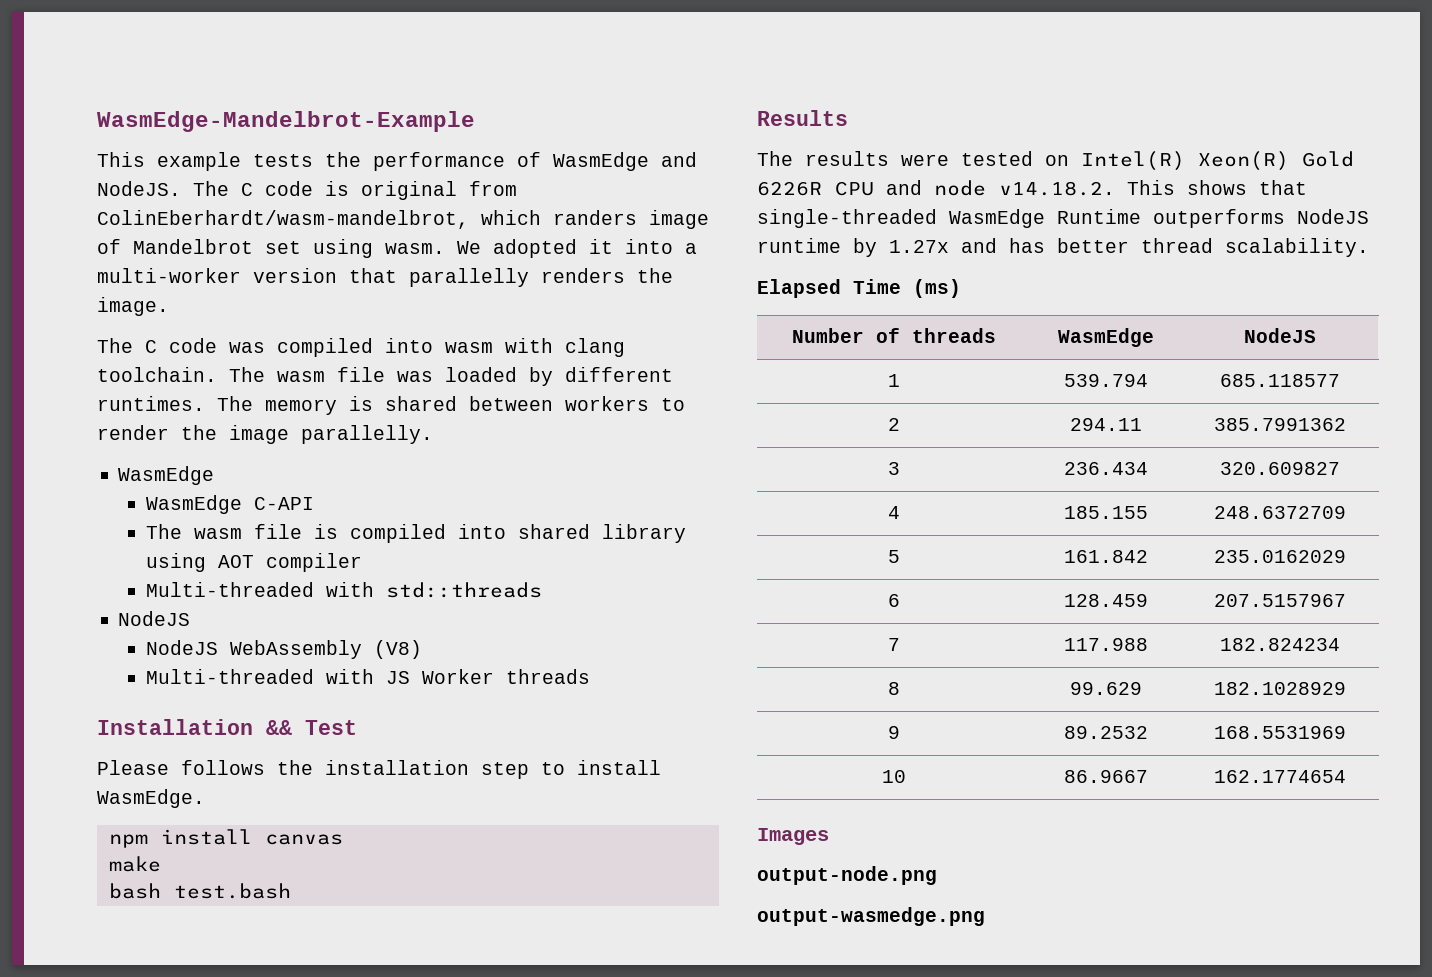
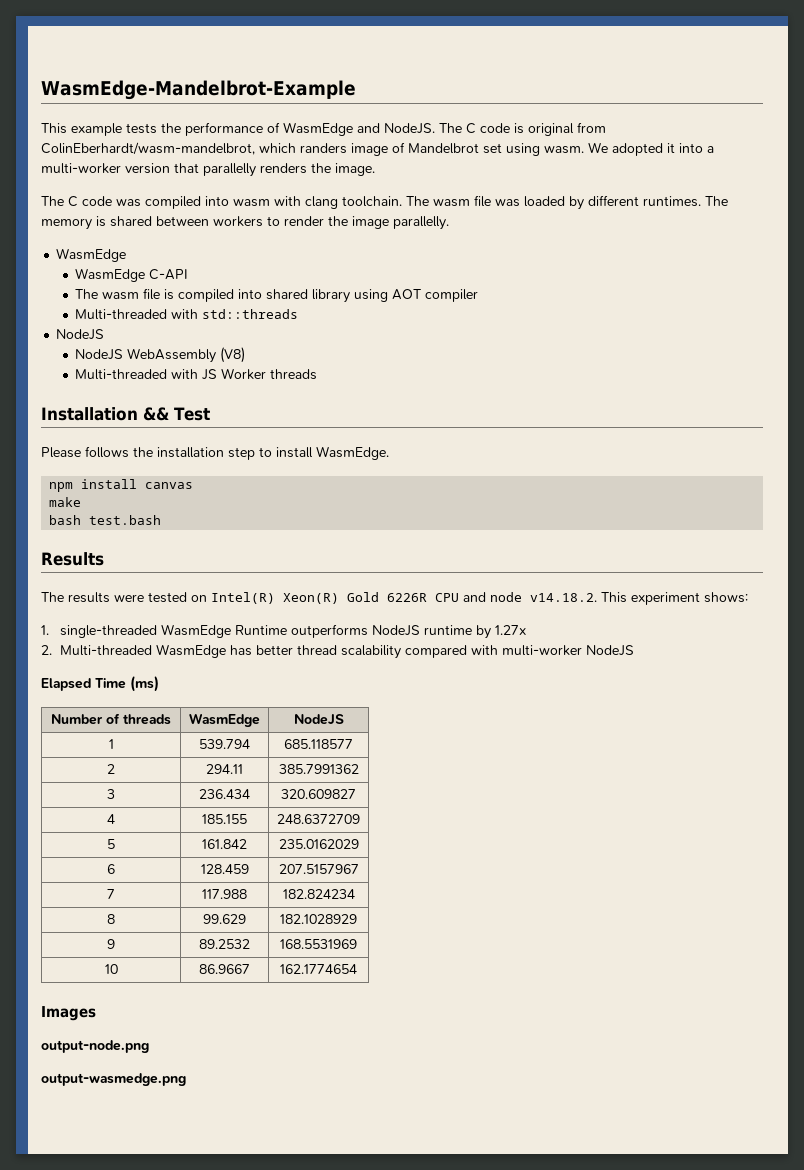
- The results were tested on Intel(R) Xeon(R) Gold 6226R CPU and node v14.18.2. This shows that single-threaded WasmEdge Runtime outperforms NodeJS runtime by 1.27x and has better thread scalability.
+ The results were tested on Intel(R) Xeon(R) Gold 6226R CPU and node v14.18.2. This experiment shows:
+ 1. single-threaded WasmEdge Runtime outperforms NodeJS runtime by 1.27x
+ 2. Multi-threaded WasmEdge has better thread scalability compared with multi-worker NodeJS

